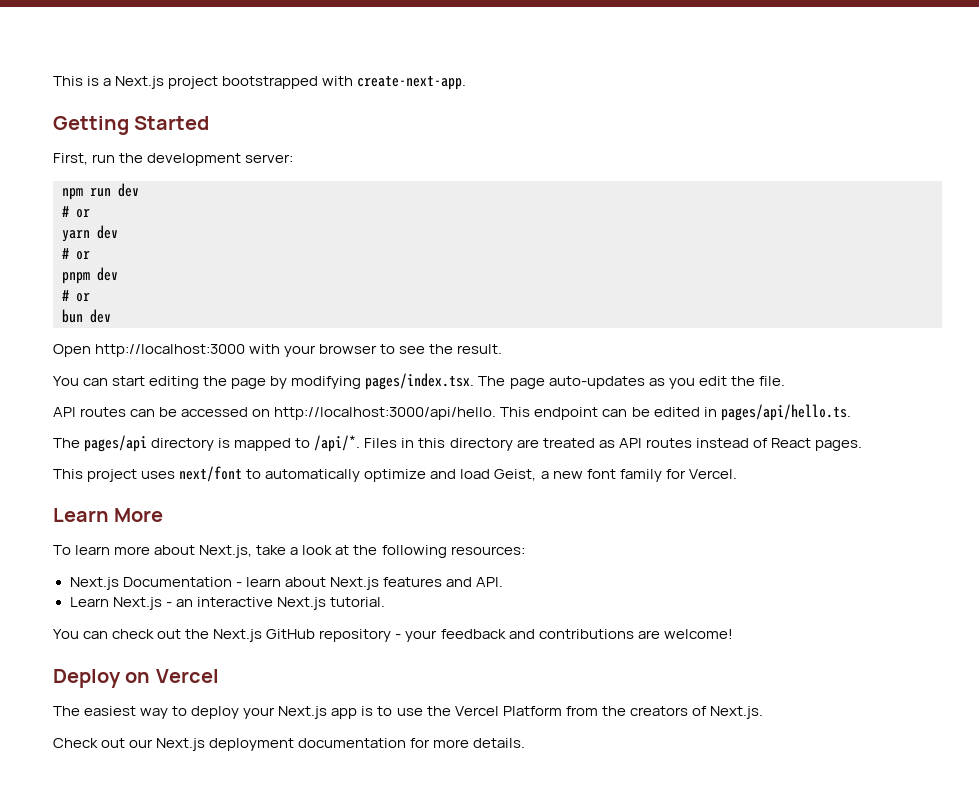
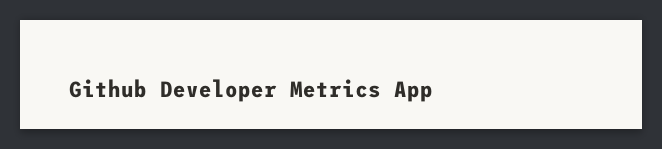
- This is a Next.js project bootstrapped with create-next-app.
- Getting Started
- First, run the development server:
- npm run dev
- # or
- yarn dev
- # or
- pnpm dev
- # or
- bun dev
- Open http://localhost:3000 with your browser to see the result.
- You can start editing the page by modifying pages/index.tsx. The page auto-updates as you edit the file.
- API routes can be accessed on http://localhost:3000/api/hello. This endpoint can be edited in pages/api/hello.ts.
- The pages/api directory is mapped to /api/*. Files in this directory are treated as API routes instead of React pages.
- This project uses next/font to automatically optimize and load Geist, a new font family for Vercel.
- Learn More
- To learn more about Next.js, take a look at the following resources:
- Next.js Documentation - learn about Next.js features and API.
- Learn Next.js - an interactive Next.js tutorial.
- You can check out the Next.js GitHub repository - your feedback and contributions are welcome!
- Deploy on Vercel
- The easiest way to deploy your Next.js app is to use the Vercel Platform from the creators of Next.js.
- Check out our Next.js deployment documentation for more details.
+ Github Developer Metrics App

